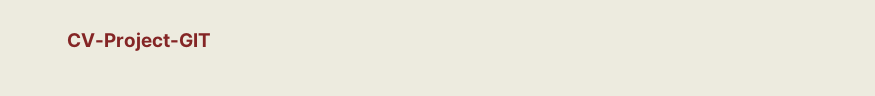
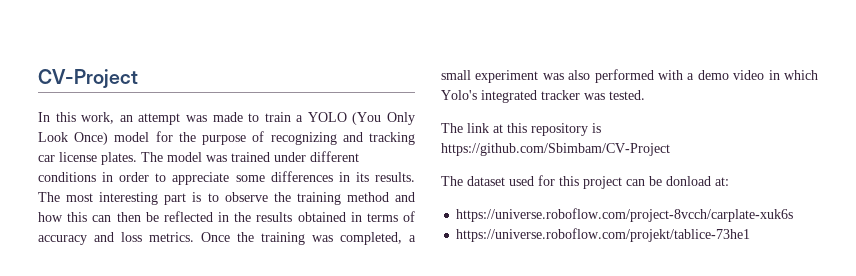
- CV-Project-GIT
+ CV-Project
+ In this work, an attempt was made to train a YOLO (You Only Look Once) model for the purpose of recognizing and tracking car license plates. The model was trained under different conditions in order to appreciate some differences in its results. The most interesting part is to observe the training method and how this can then be reflected in the results obtained in terms of accuracy and loss metrics. Once the training was completed, a small experiment was also performed with a demo video in which Yolo's integrated tracker was tested.
+ The link at this repository is https://github.com/Sbimbam/CV-Project
+ The dataset used for this project can be donload at:
+ https://universe.roboflow.com/project-8vcch/carplate-xuk6s
+ https://universe.roboflow.com/projekt/tablice-73he1

